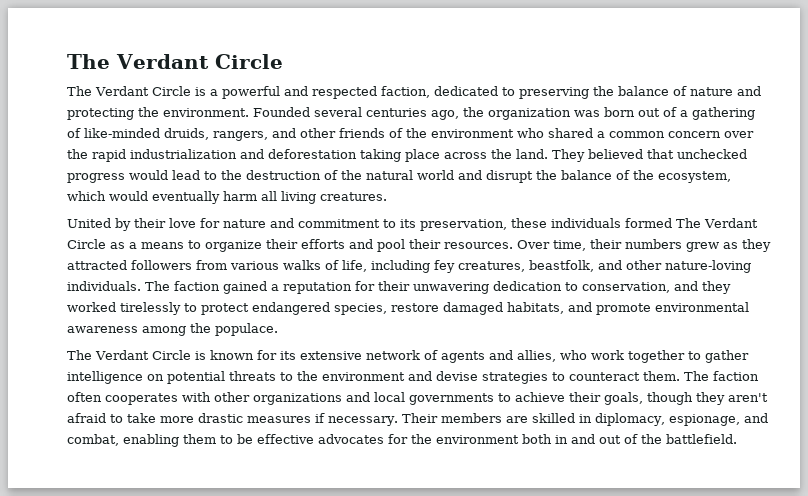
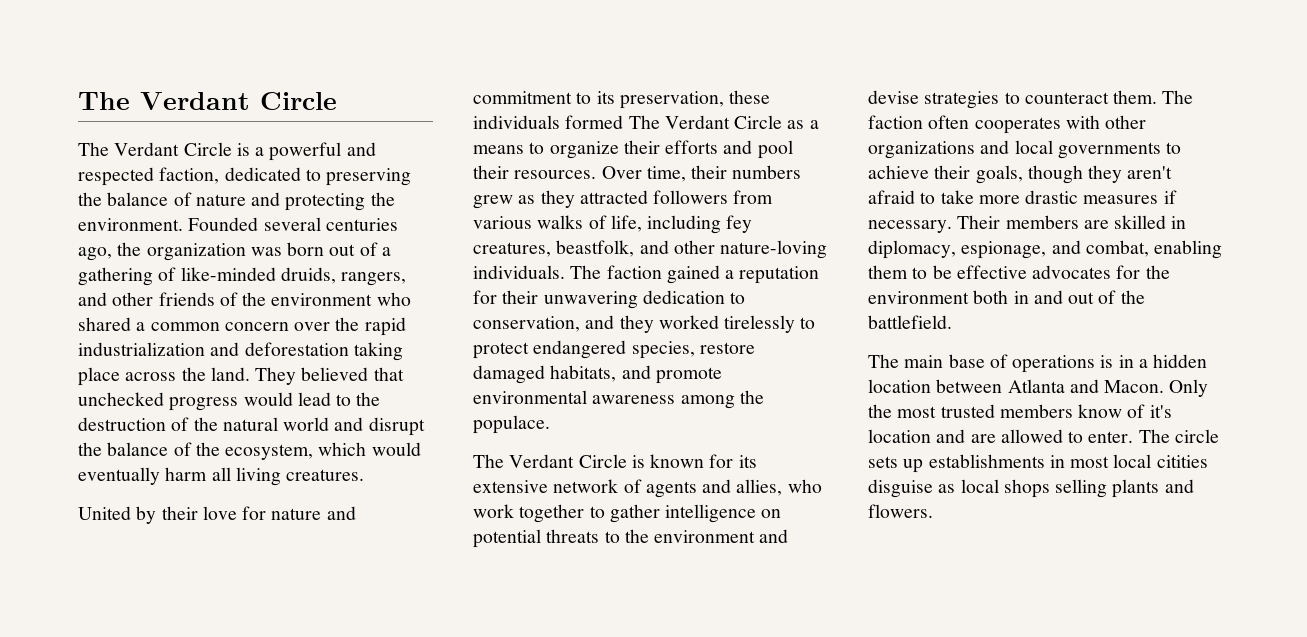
+ The main base of operations is in a hidden location between Atlanta and Macon. Only the most trusted members know of it's location and are allowed to enter. The circle sets up establishments in most local citities disguise as local shops selling plants and flowers.

